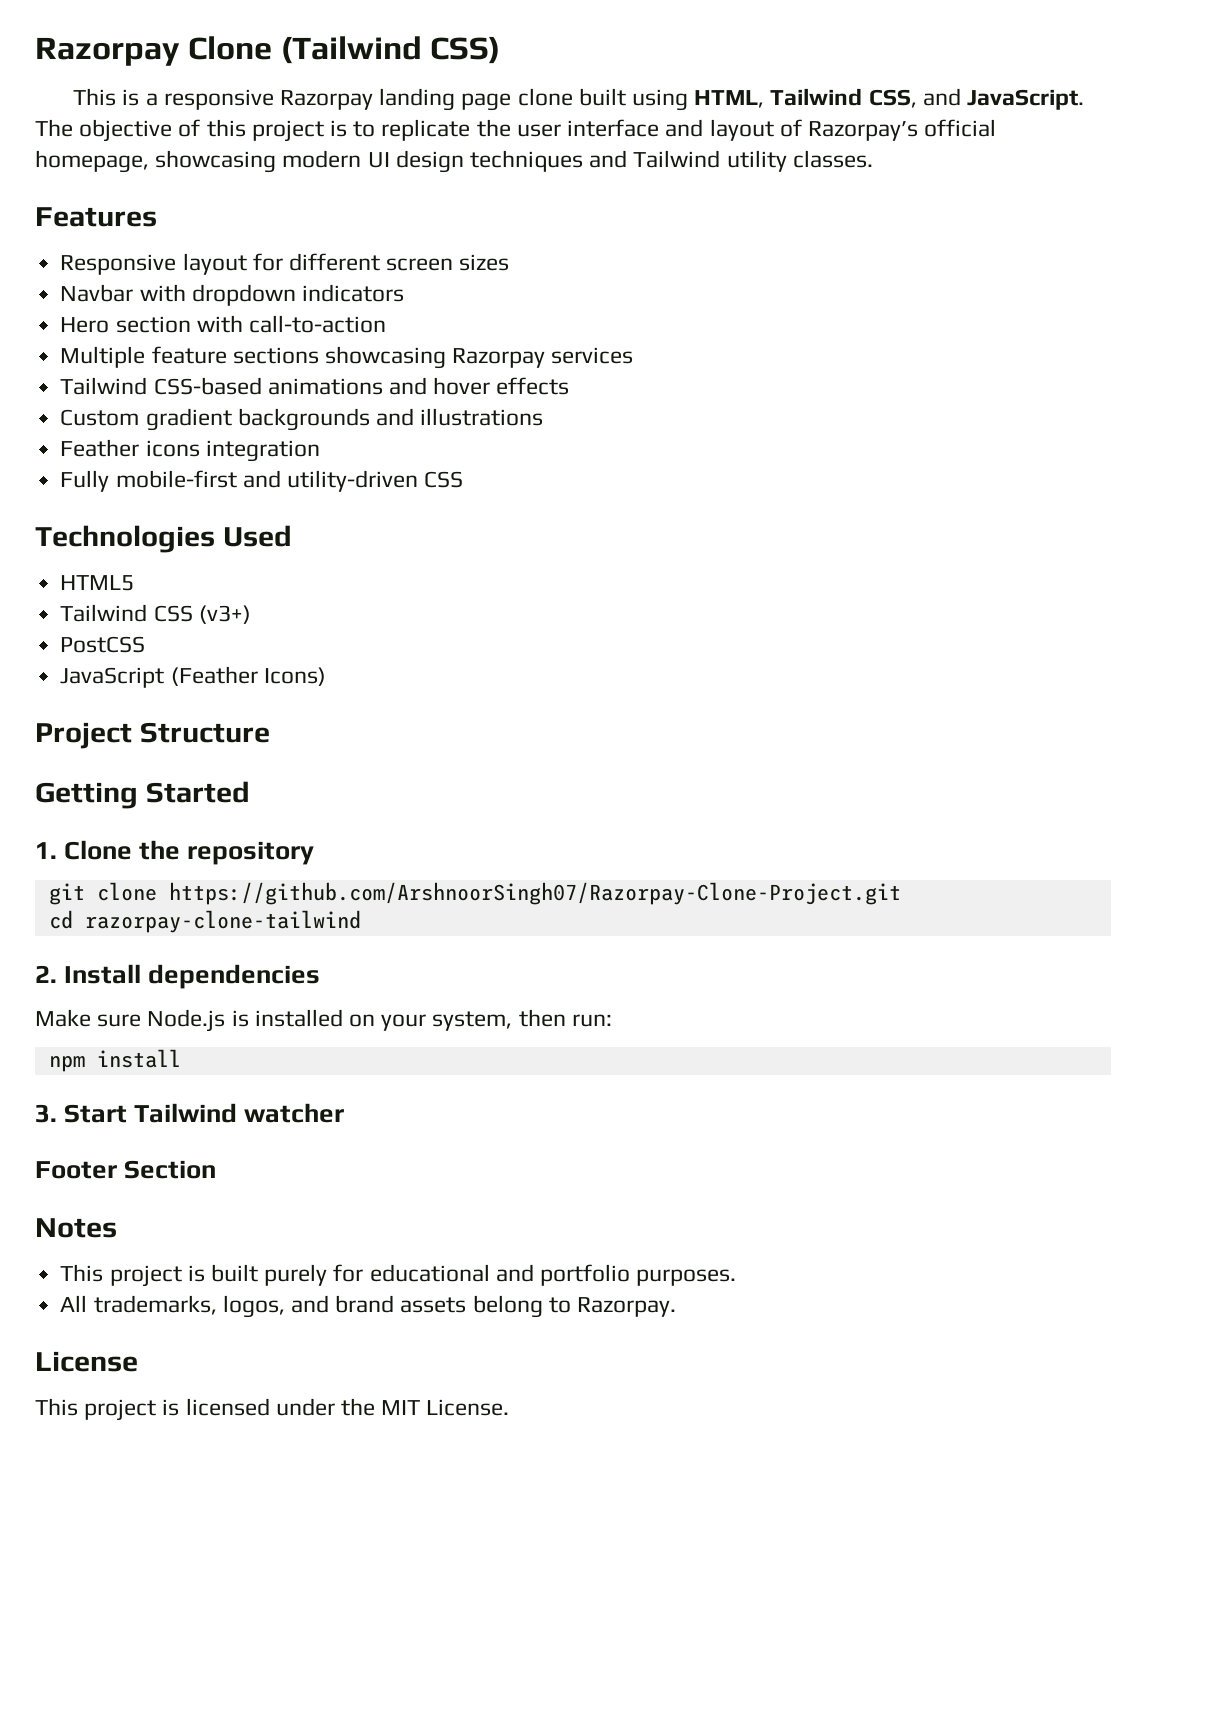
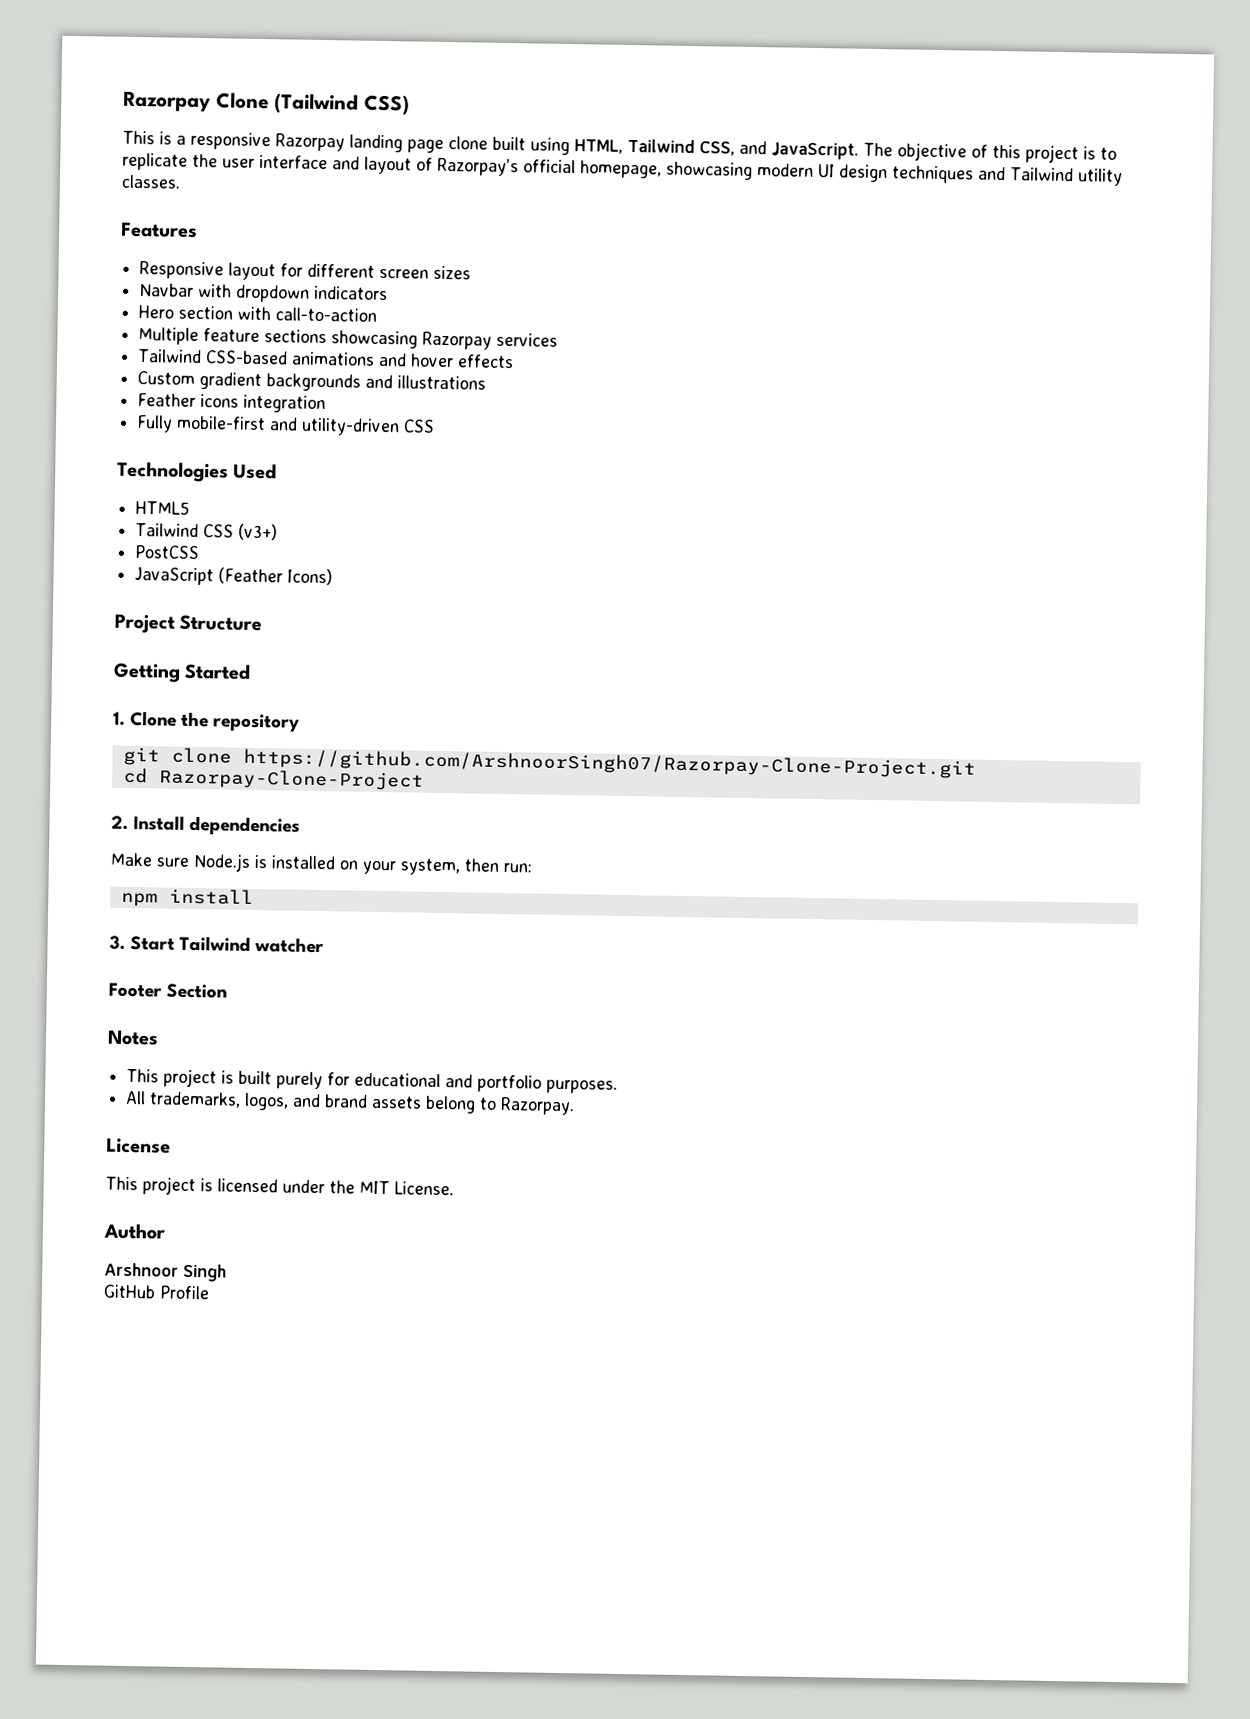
- cd razorpay-clone-tailwind
+ cd Razorpay-Clone-Project
+ Author
+ Arshnoor Singh
+ GitHub Profile

